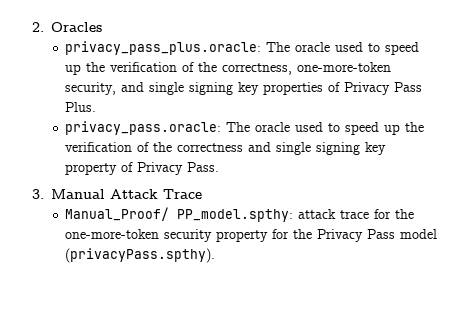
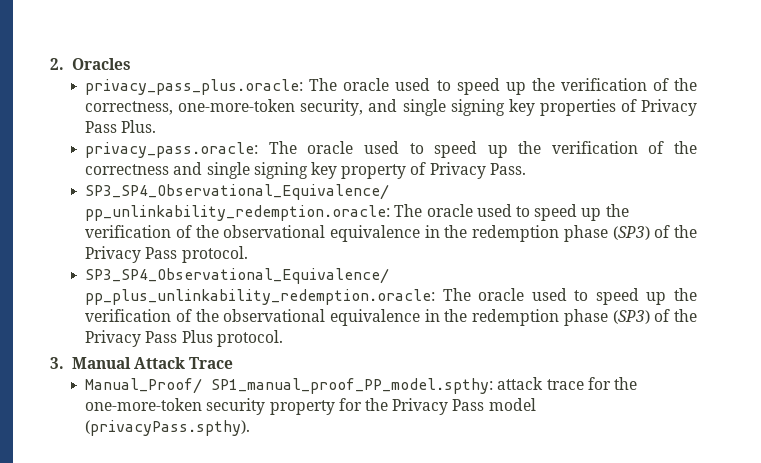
+ SP3_SP4_Observational_Equivalence/ pp_unlinkability_redemption.oracle: The oracle used to speed up the verification of the observational equivalence in the redemption phase (SP3) of the Privacy Pass protocol.
+ SP3_SP4_Observational_Equivalence/ pp_plus_unlinkability_redemption.oracle: The oracle used to speed up the verification of the observational equivalence in the redemption phase (SP3) of the Privacy Pass Plus protocol.
- Manual_Proof/ PP_model.spthy: attack trace for the one-more-token security property for the Privacy Pass model (privacyPass.spthy).
+ Manual_Proof/ SP1_manual_proof_PP_model.spthy: attack trace for the one-more-token security property for the Privacy Pass model (privacyPass.spthy).

